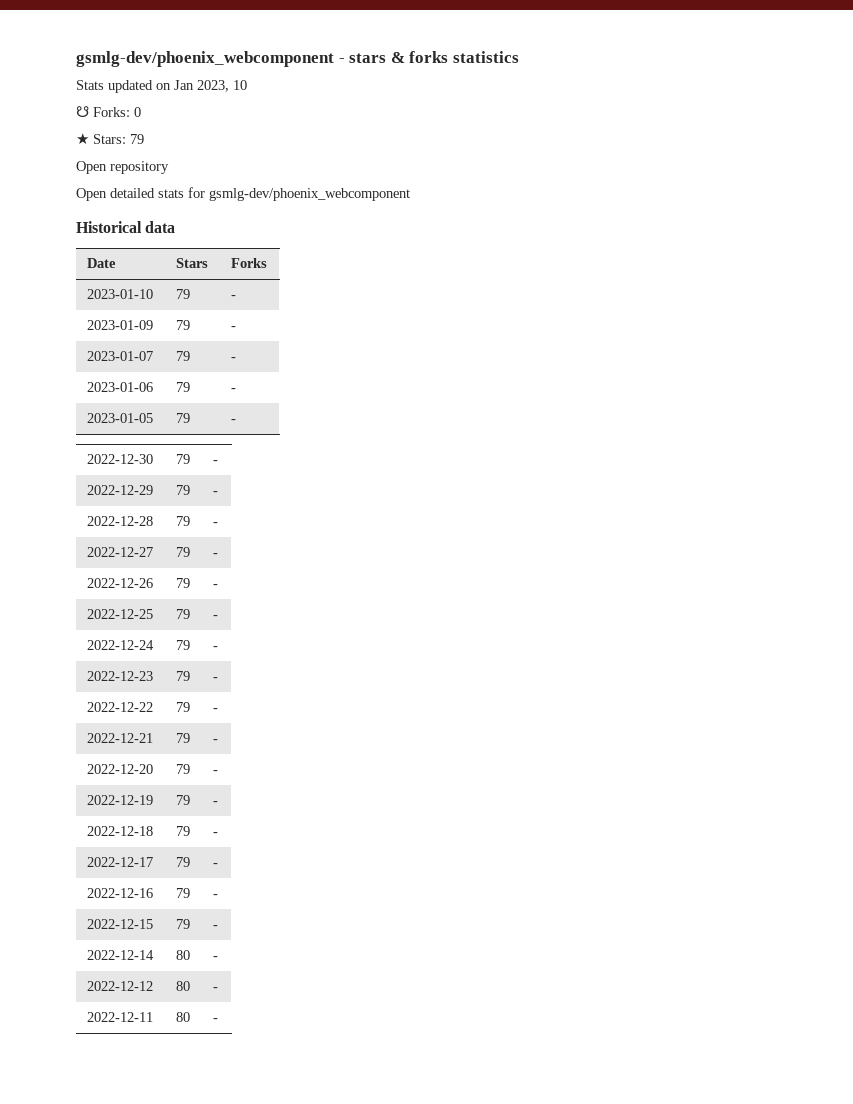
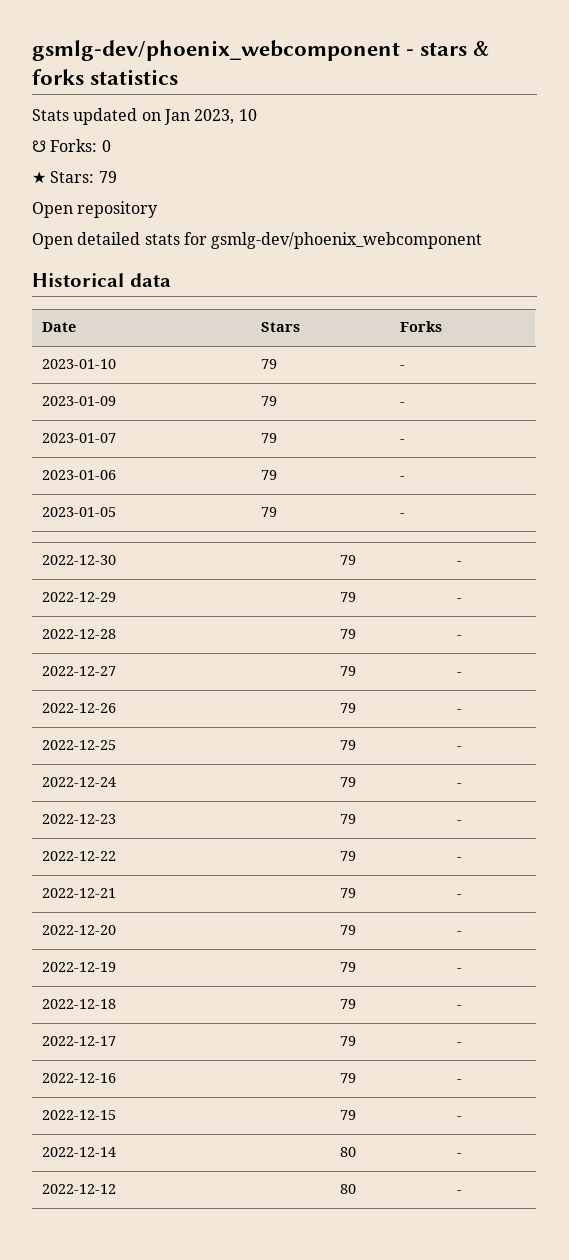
- 2022-12-11 | 80 | -

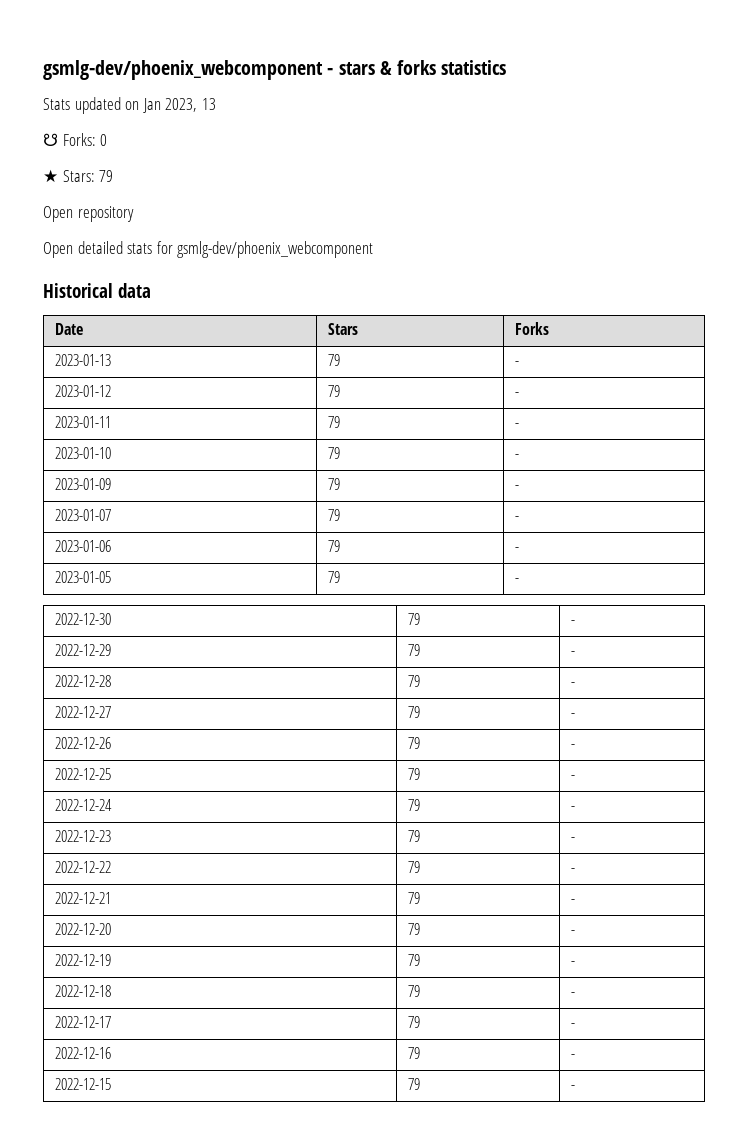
- Stats updated on Jan 2023, 10
+ Stats updated on Jan 2023, 13
+ 2023-01-13 | 79 | -
+ 2023-01-12 | 79 | -
+ 2023-01-11 | 79 | -
- 2022-12-14 | 80 | -
- 2022-12-12 | 80 | -

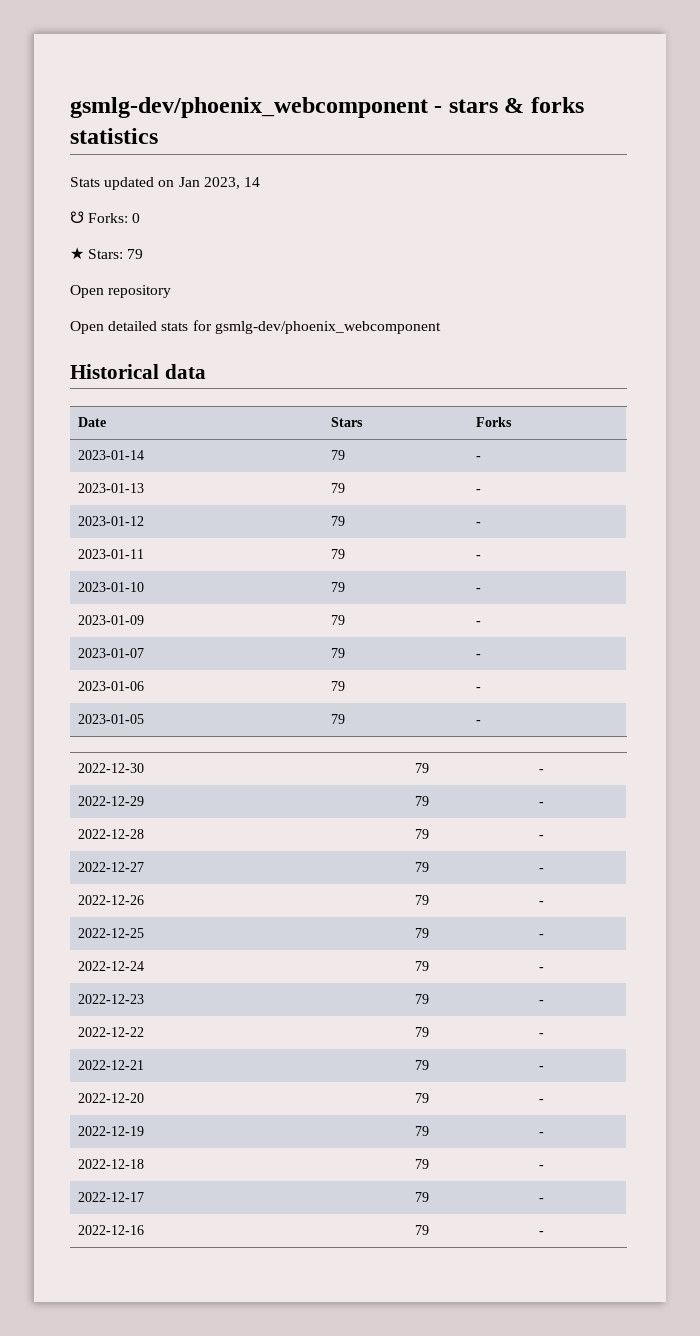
- Stats updated on Jan 2023, 13
+ Stats updated on Jan 2023, 14
+ 2023-01-14 | 79 | -
- 2022-12-15 | 79 | -

